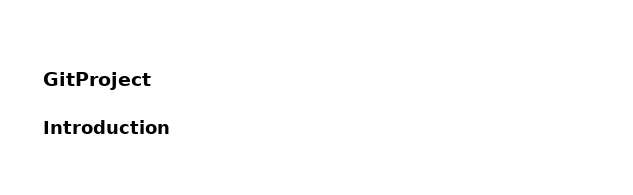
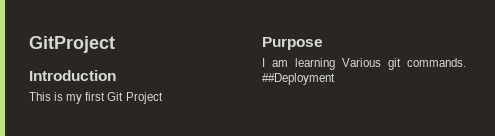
+ This is my first Git Project
+ Purpose
+ I am learning Various git commands. ##Deployment

